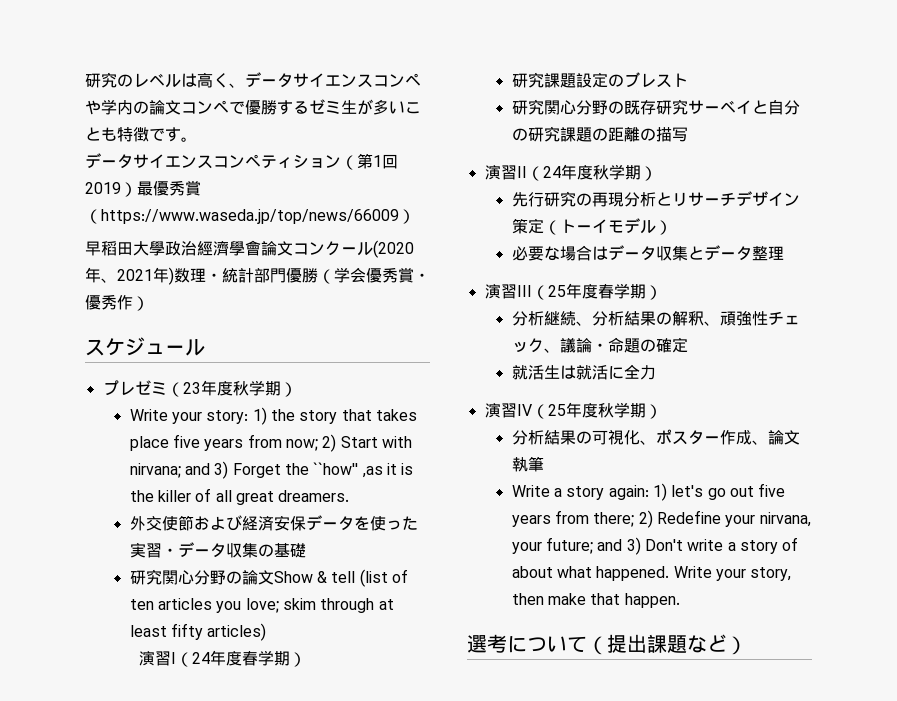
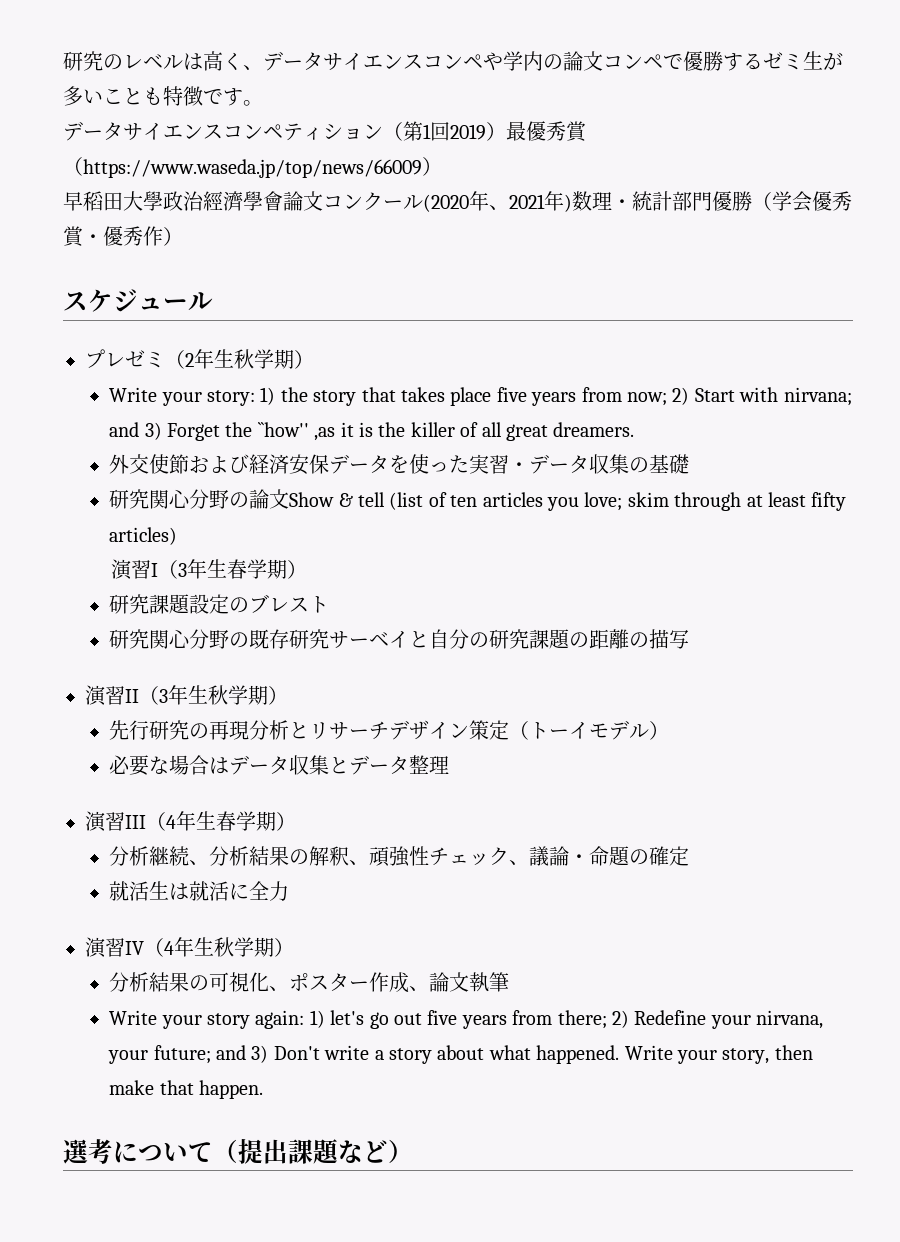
- プレゼミ（23年度秋学期）
+ プレゼミ（2年生秋学期）
- 演習I（24年度春学期）
+ 演習I（3年生春学期）
- 演習II（24年度秋学期）
+ 演習II（3年生秋学期）
- 演習III（25年度春学期）
+ 演習III（4年生春学期）
- 演習IV（25年度秋学期）
+ 演習IV（4年生秋学期）
- Write a story again: 1) let's go out five years from there; 2) Redefine your nirvana, your future; and 3) Don't write a story of about what happened.
+ Write your story again: 1) let's go out five years from there; 2) Redefine your nirvana, your future; and 3) Don't write a story about what happened.

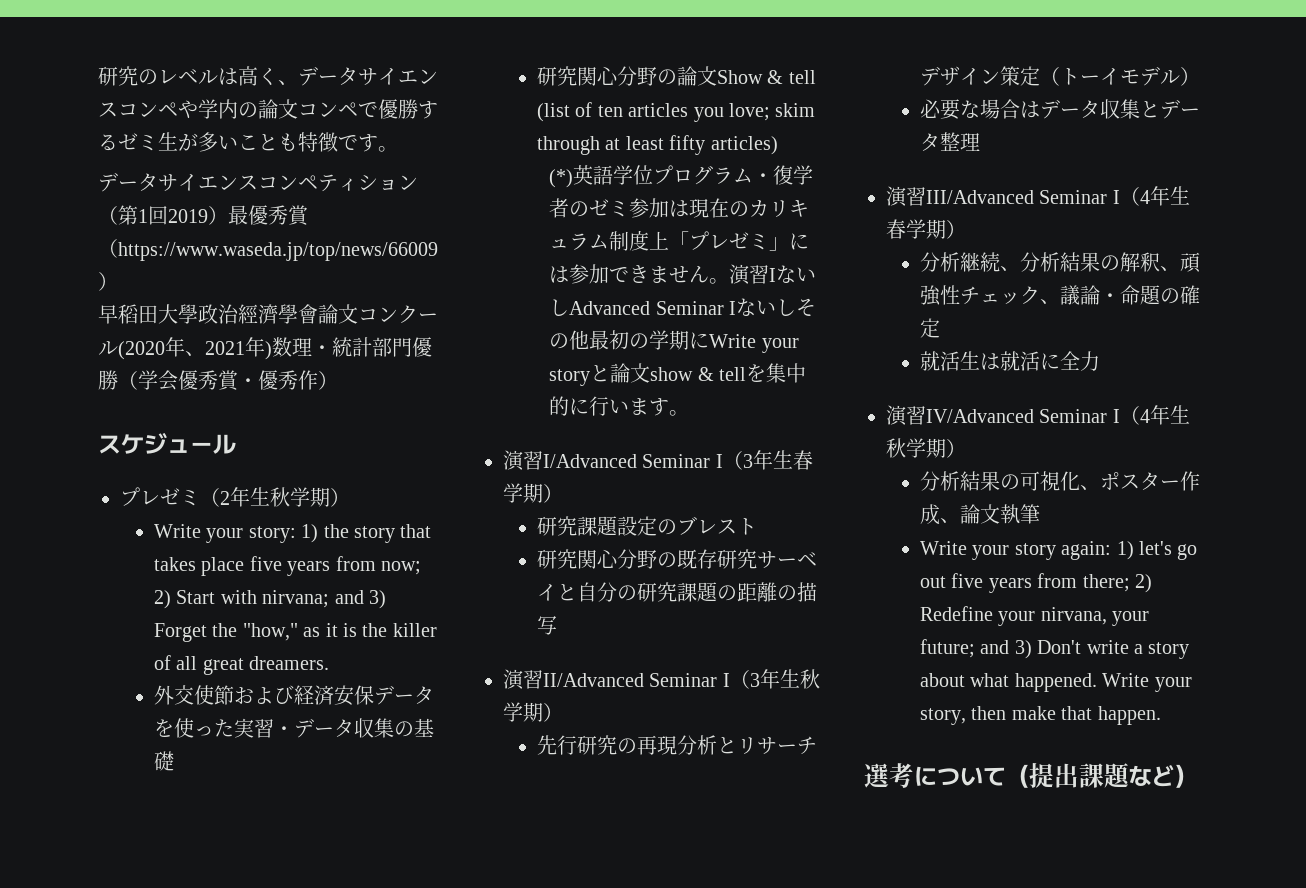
- Write your story: 1) the story that takes place five years from now; 2) Start with nirvana; and 3) Forget the ``how'' ,as it is the killer of all great dreamers.
+ Write your story: 1) the story that takes place five years from now; 2) Start with nirvana; and 3) Forget the "how," as it is the killer of all great dreamers.
- 演習I（3年生春学期）
+ (*)英語学位プログラム・復学者のゼミ参加は現在のカリキュラム制度上「プレゼミ」には参加できません。演習IないしAdvanced Seminar Iないしその他最初の学期にWrite your storyと論文show & tellを集中的に行います。
+ 演習I/Advanced Seminar I（3年生春学期）
- 演習II（3年生秋学期）
+ 演習II/Advanced Seminar I（3年生秋学期）
- 演習III（4年生春学期）
+ 演習III/Advanced Seminar I（4年生春学期）
- 演習IV（4年生秋学期）
+ 演習IV/Advanced Seminar I（4年生秋学期）

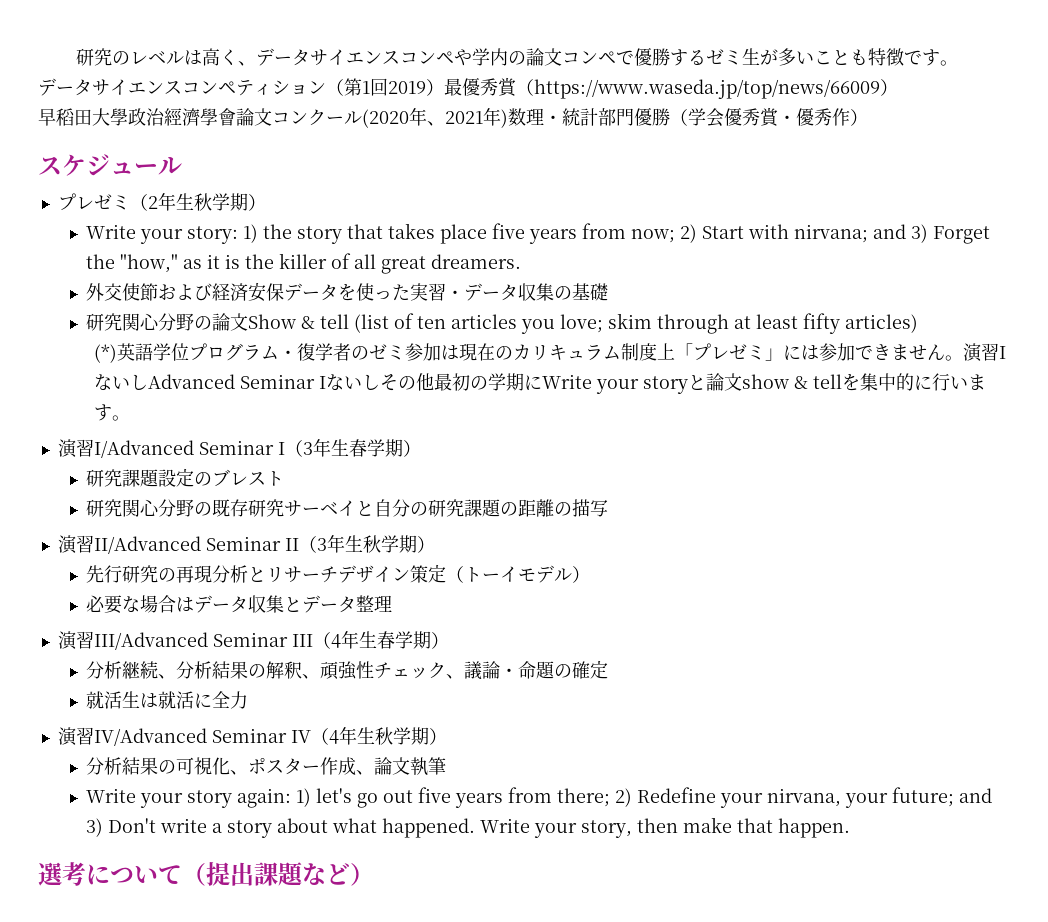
- 演習II/Advanced Seminar I（3年生秋学期）
+ 演習II/Advanced Seminar II（3年生秋学期）
- 演習III/Advanced Seminar I（4年生春学期）
+ 演習III/Advanced Seminar III（4年生春学期）
- 演習IV/Advanced Seminar I（4年生秋学期）
+ 演習IV/Advanced Seminar IV（4年生秋学期）

